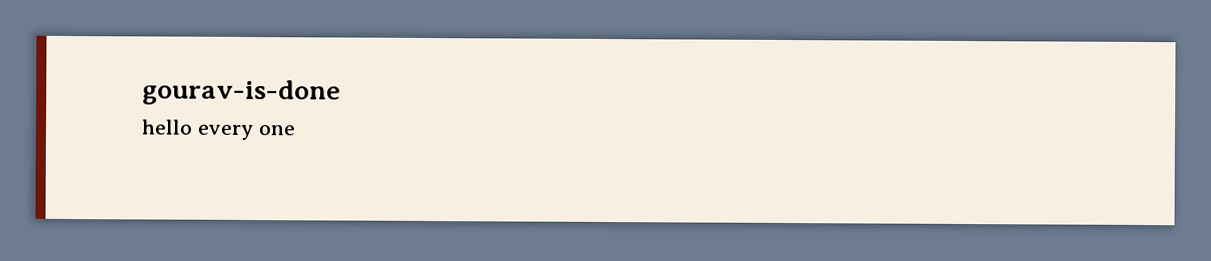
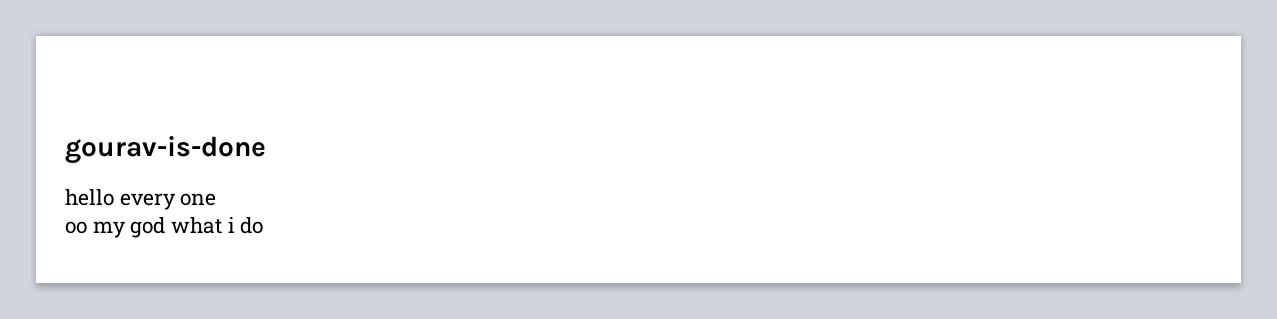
+ oo my god what i do

